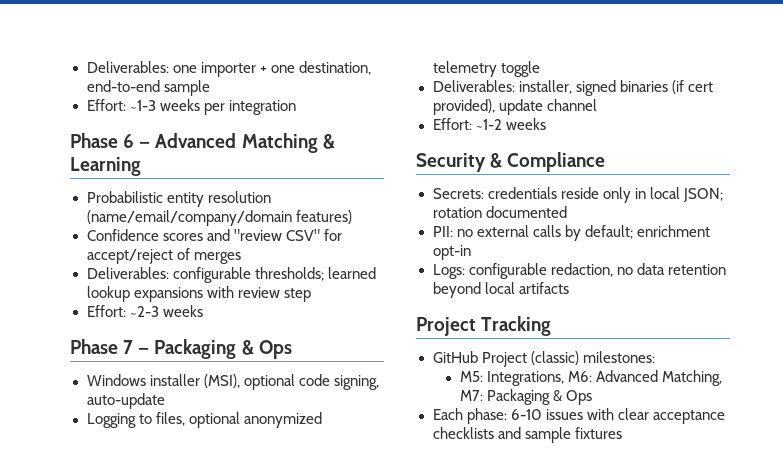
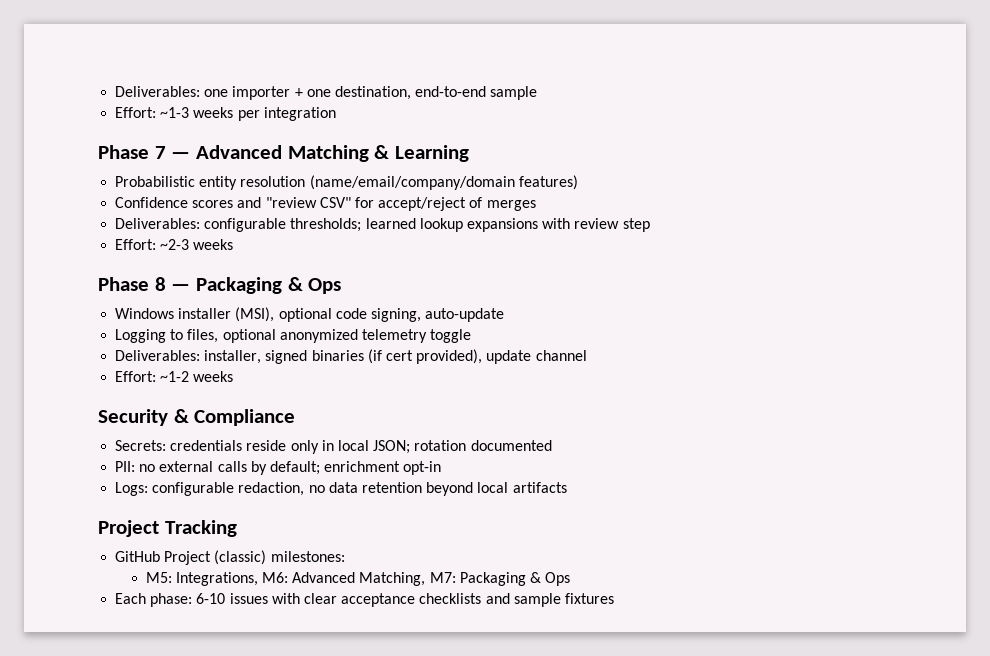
- Phase 6 — Advanced Matching & Learning
+ Phase 7 — Advanced Matching & Learning
- Phase 7 — Packaging & Ops
+ Phase 8 — Packaging & Ops

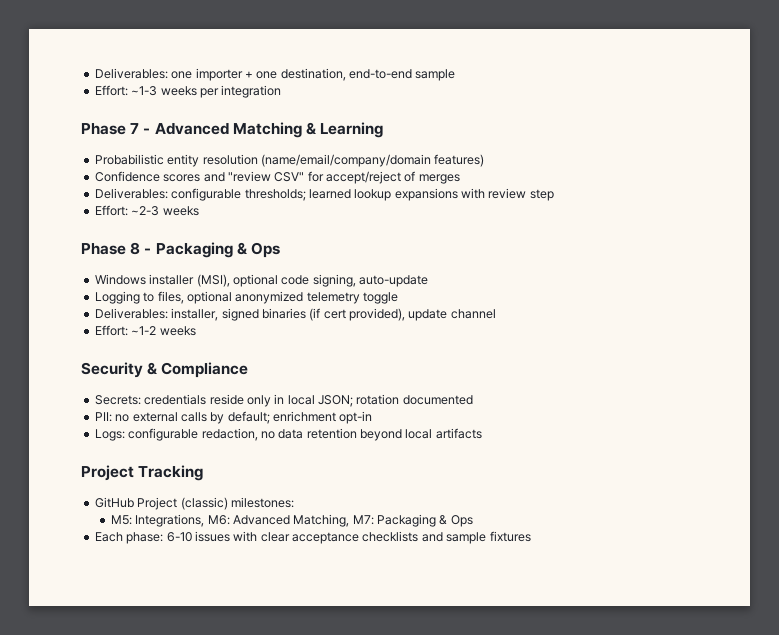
- Phase 7 — Advanced Matching & Learning
+ Phase 7 - Advanced Matching & Learning
- Phase 8 — Packaging & Ops
+ Phase 8 - Packaging & Ops

